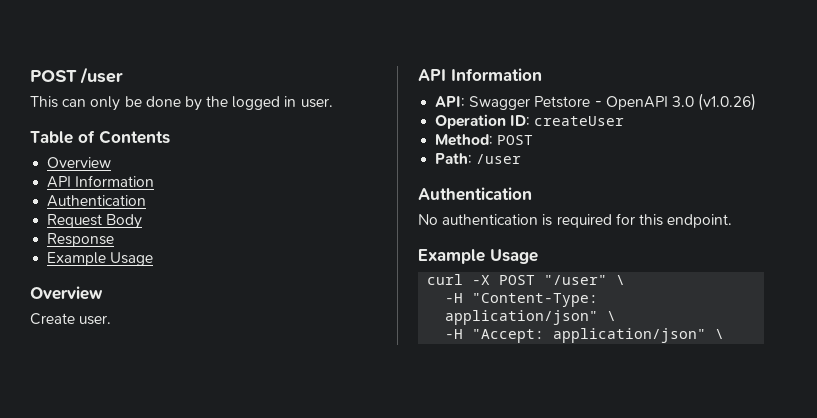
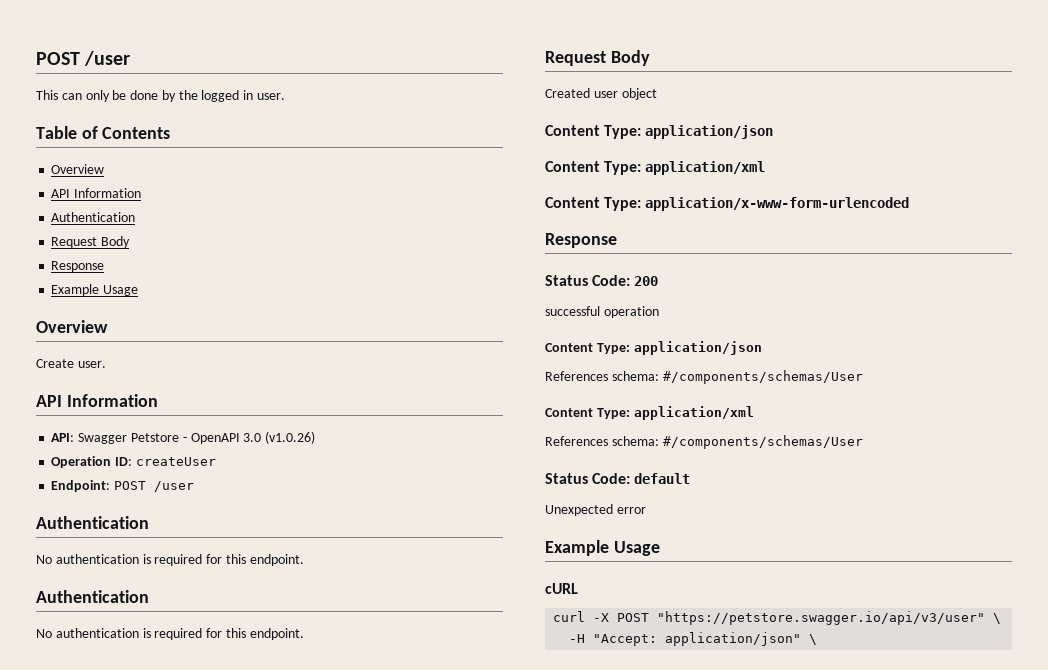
- Method: POST
- Path: /user
+ Endpoint: POST /user
  Authentication
  No authentication is required for this endpoint.
+ Authentication
+ No authentication is required for this endpoint.
+ Request Body
+ Created user object
+ Content Type: application/json
+ Content Type: application/xml
+ Content Type: application/x-www-form-urlencoded
+ Response
+ Status Code: 200
+ successful operation
+ Content Type: application/json
+ References schema: #/components/schemas/User
+ Content Type: application/xml
+ References schema: #/components/schemas/User
+ Status Code: default
+ Unexpected error
  Example Usage
+ cURL
- curl -X POST "/user" \
- -H "Content-Type: application/json" \
+ curl -X POST "https://petstore.swagger.io/api/v3/user" \

